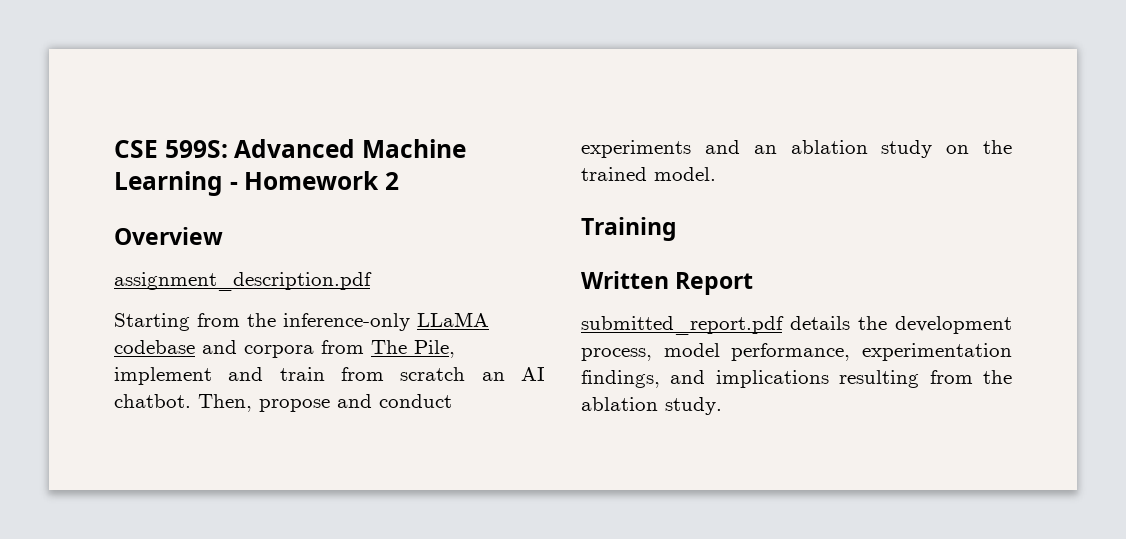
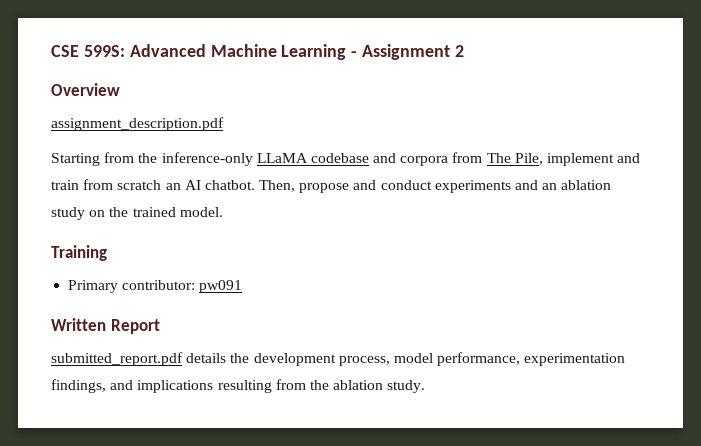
- CSE 599S: Advanced Machine Learning - Homework 2
+ CSE 599S: Advanced Machine Learning - Assignment 2
+ Primary contributor: pw091

